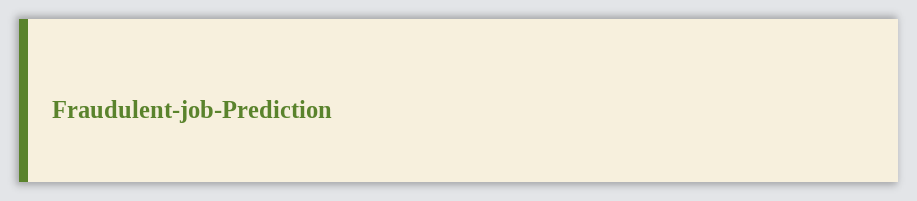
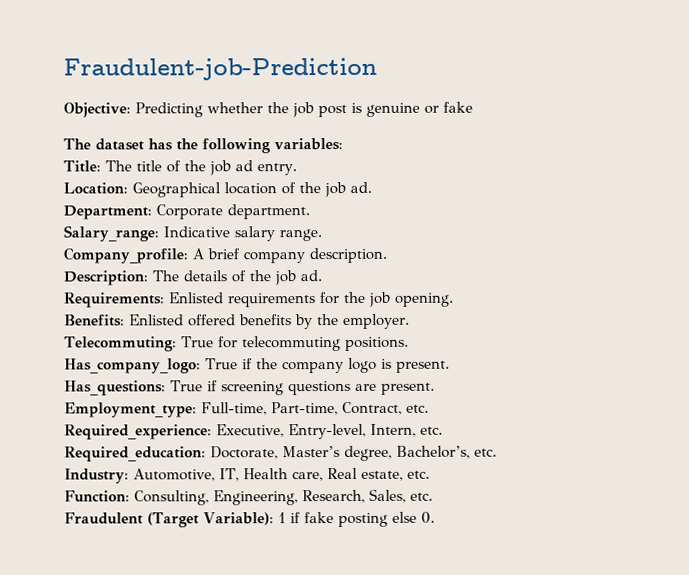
+ Objective: Predicting whether the job post is genuine or fake
+ The dataset has the following variables:
+ Title: The title of the job ad entry.
+ Location: Geographical location of the job ad.
+ Department: Corporate department.
+ Salary_range: Indicative salary range.
+ Company_profile: A brief company description.
+ Description: The details of the job ad.
+ Requirements: Enlisted requirements for the job opening.
+ Benefits: Enlisted offered benefits by the employer.
+ Telecommuting: True for telecommuting positions.
+ Has_company_logo: True if the company logo is present.
+ Has_questions: True if screening questions are present.
+ Employment_type: Full-time, Part-time, Contract, etc.
+ Required_experience: Executive, Entry-level, Intern, etc.
+ Required_education: Doctorate, Master’s degree, Bachelor’s, etc.
+ Industry: Automotive, IT, Health care, Real estate, etc.
+ Function: Consulting, Engineering, Research, Sales, etc.
+ Fraudulent (Target Variable): 1 if fake posting else 0.

